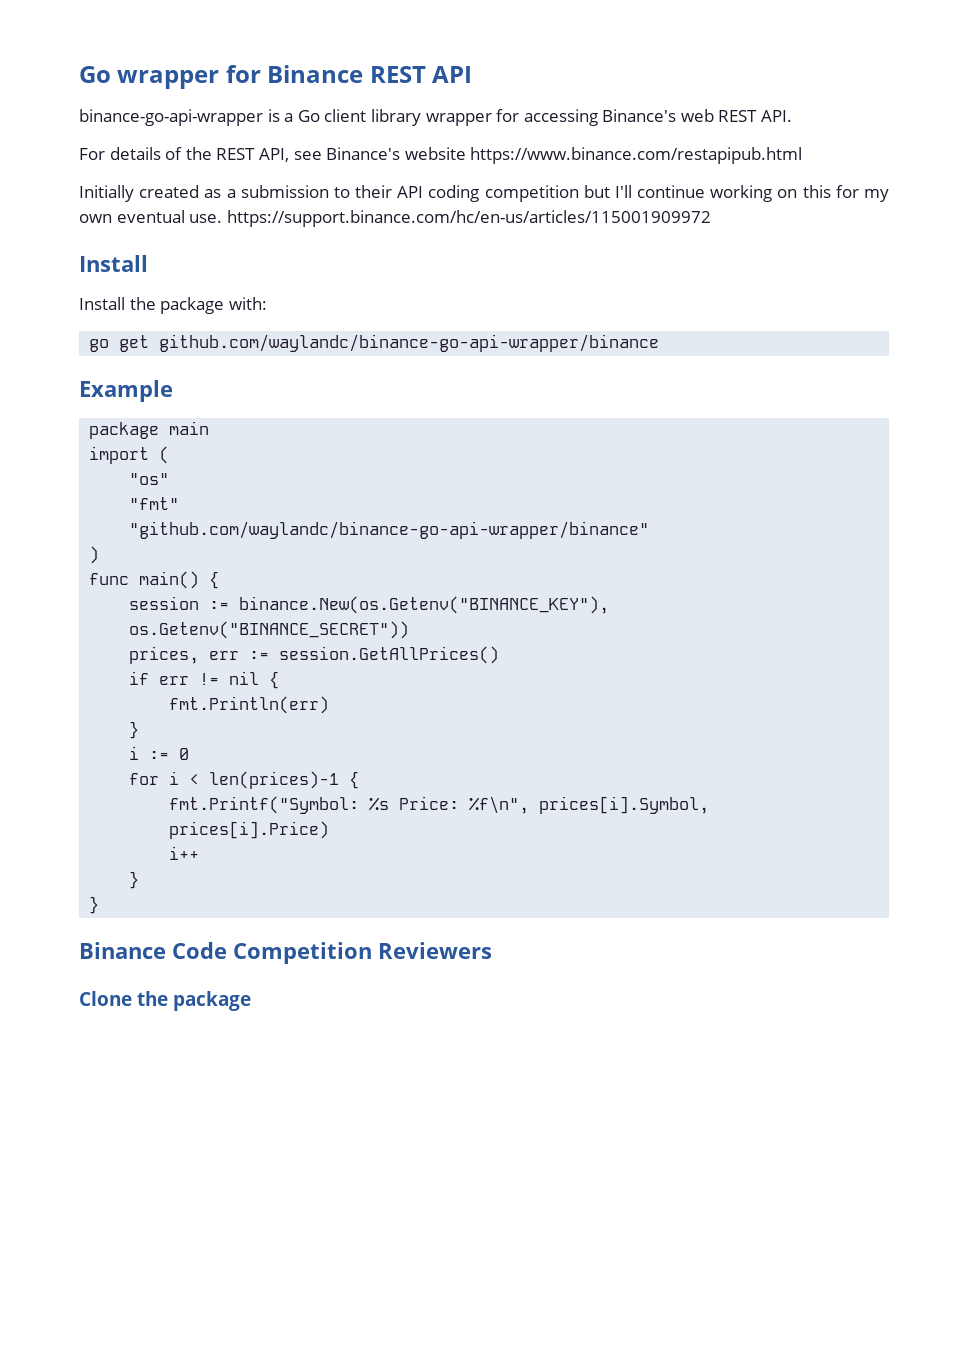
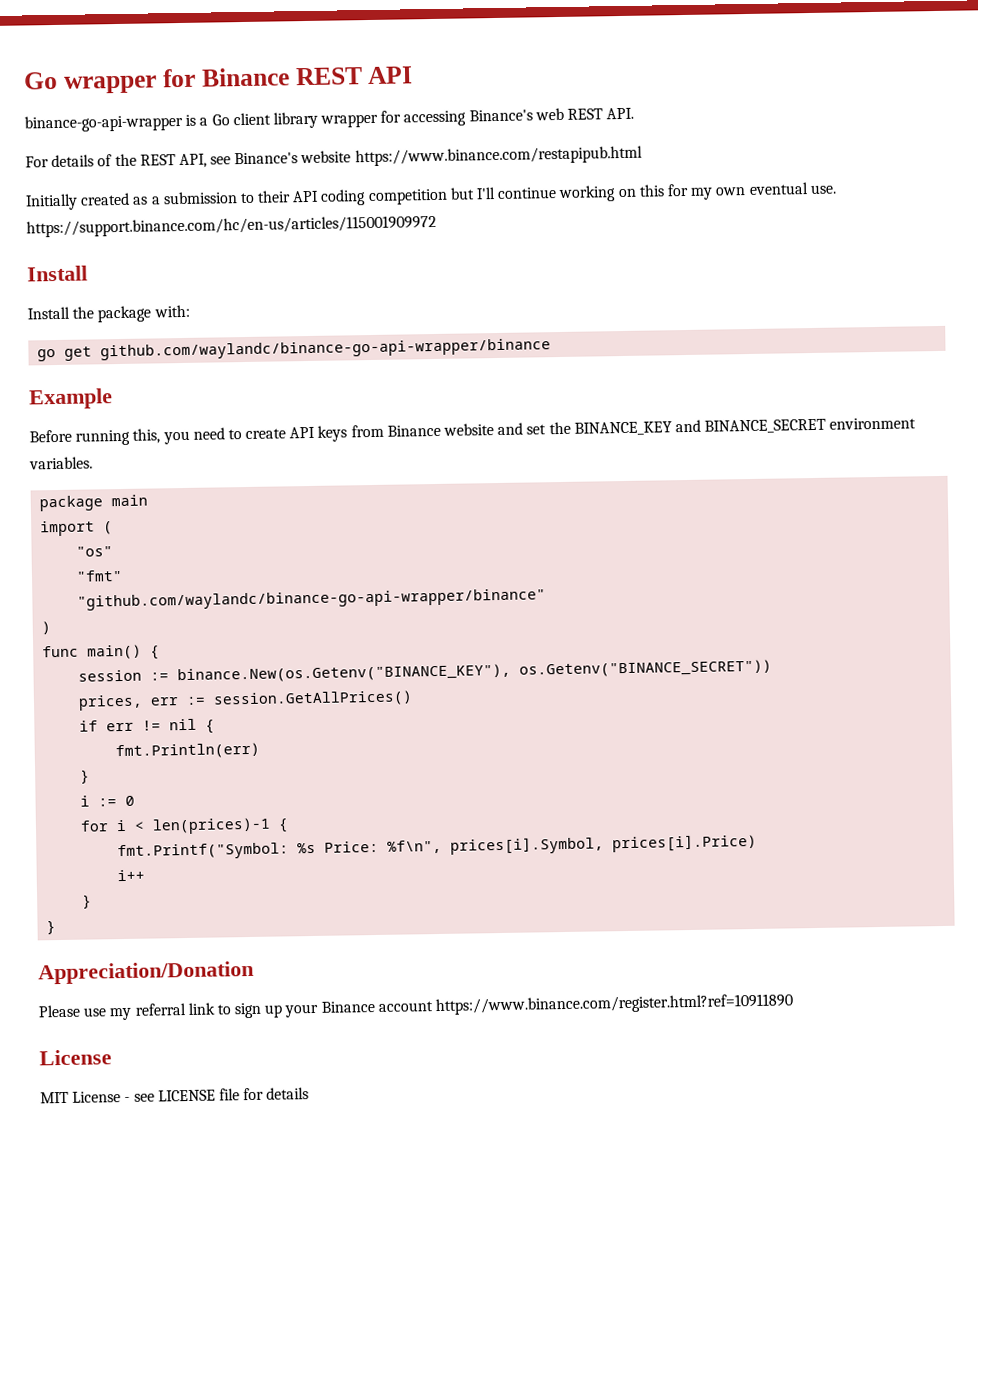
+ Before running this, you need to create API keys from Binance website and set the BINANCE_KEY and BINANCE_SECRET environment variables.
- Binance Code Competition Reviewers
- Clone the package
+ Appreciation/Donation
+ Please use my referral link to sign up your Binance account https://www.binance.com/register.html?ref=10911890
+ License
+ MIT License - see LICENSE file for details

